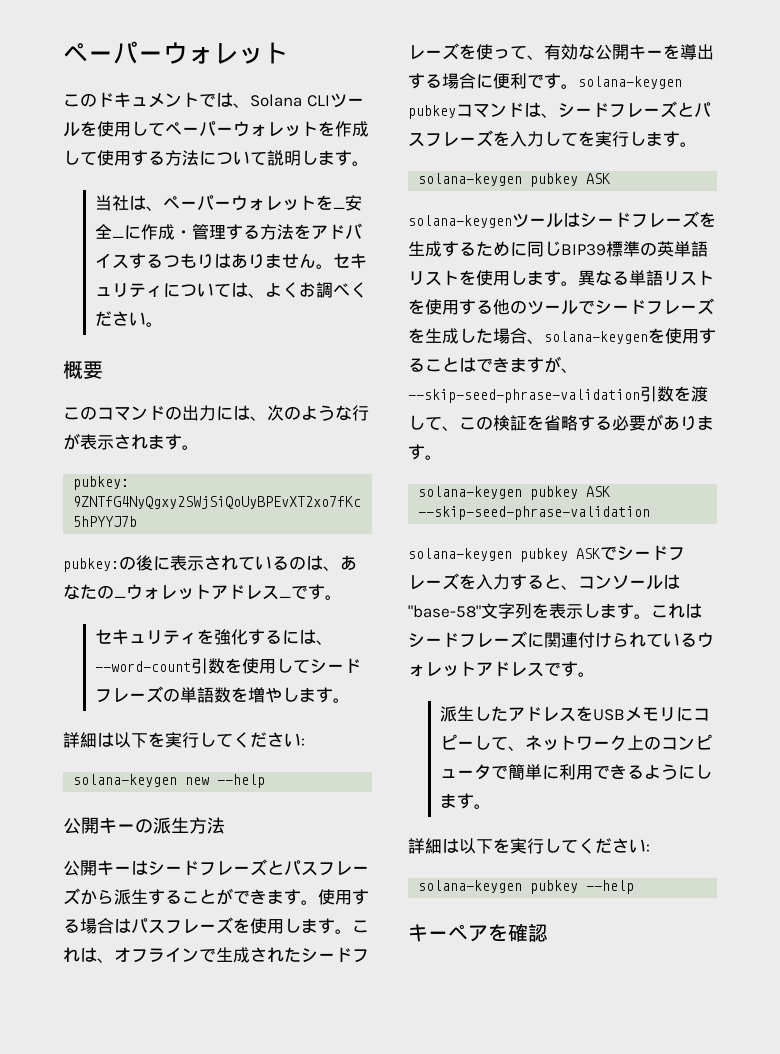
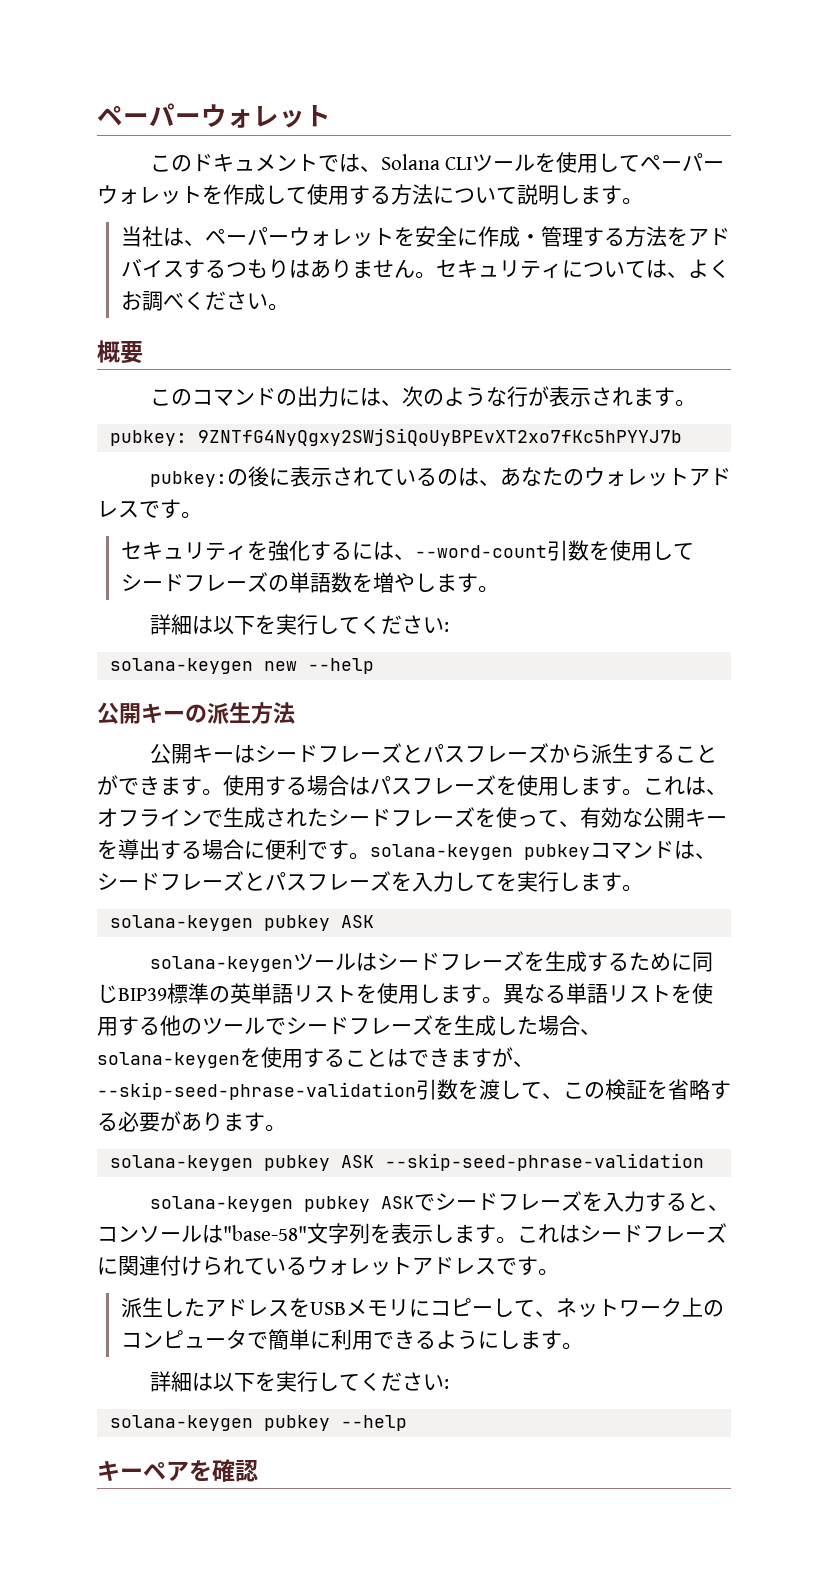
- 当社は、ペーパーウォレットを_安全_に作成・管理する方法をアドバイスするつもりはありません。
+ 当社は、ペーパーウォレットを安全に作成・管理する方法をアドバイスするつもりはありません。
- pubkey:の後に表示されているのは、あなたの_ウォレットアドレス_です。
+ pubkey:の後に表示されているのは、あなたのウォレットアドレスです。

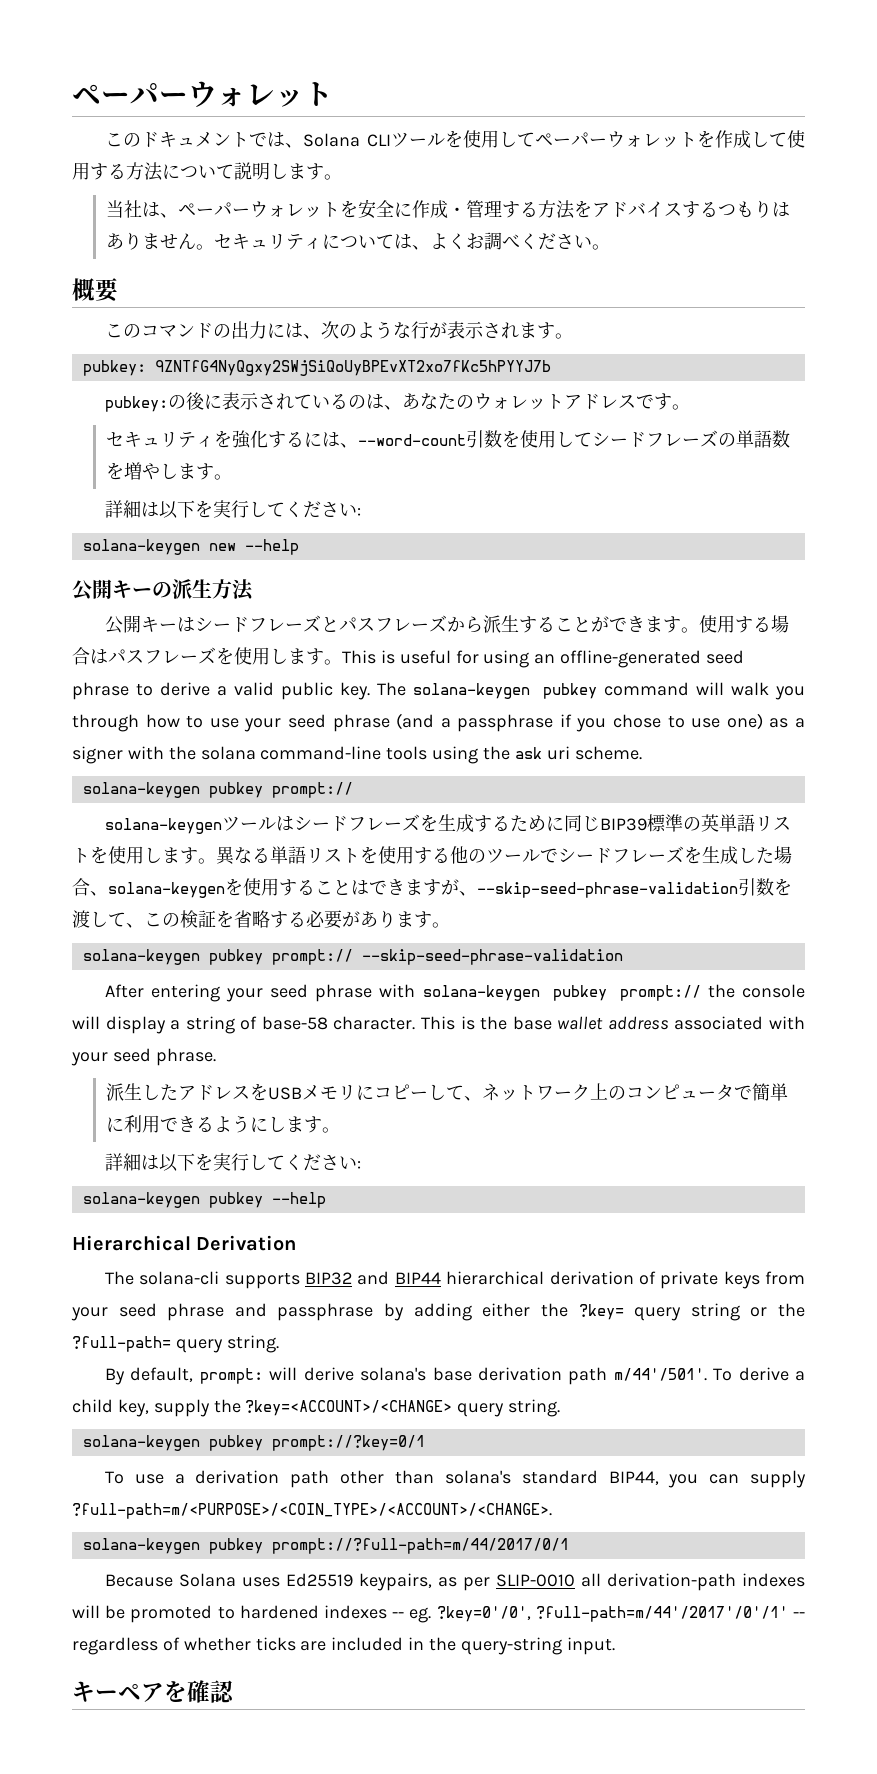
- これは、オフラインで生成されたシードフレーズを使って、有効な公開キーを導出する場合に便利です。solana-keygen pubkeyコマンドは、シードフレーズとパスフレーズを入力してを実行します。
- solana-keygen pubkey ASK
+ This is useful for using an offline-generated seed phrase to derive a valid public key. The solana-keygen pubkey command will walk you through how to use your seed phrase (and a passphrase if you chose to use one) as a signer with the solana command-line tools using the ask uri scheme.
+ solana-keygen pubkey prompt://
- solana-keygen pubkey ASK --skip-seed-phrase-validation
+ solana-keygen pubkey prompt:// --skip-seed-phrase-validation
- solana-keygen pubkey ASKでシードフレーズを入力すると、コンソールは"base-58"文字列を表示します。これはシードフレーズに関連付けられているウォレットアドレスです。
+ After entering your seed phrase with solana-keygen pubkey prompt:// the console will display a string of base-58 character. This is the base wallet address associated with your seed phrase.
+ Hierarchical Derivation
+ The solana-cli supports BIP32 and BIP44 hierarchical derivation of private keys from your seed phrase and passphrase by adding either the ?key= query string or the ?full-path= query string.
+ By default, prompt: will derive solana's base derivation path m/44'/501'. To derive a child key, supply the ?key=<ACCOUNT>/<CHANGE> query string.
+ solana-keygen pubkey prompt://?key=0/1
+ To use a derivation path other than solana's standard BIP44, you can supply ?full-path=m/<PURPOSE>/<COIN_TYPE>/<ACCOUNT>/<CHANGE>.
+ solana-keygen pubkey prompt://?full-path=m/44/2017/0/1
+ Because Solana uses Ed25519 keypairs, as per SLIP-0010 all derivation-path indexes will be promoted to hardened indexes -- eg. ?key=0'/0', ?full-path=m/44'/2017'/0'/1' -- regardless of whether ticks are included in the query-string input.

